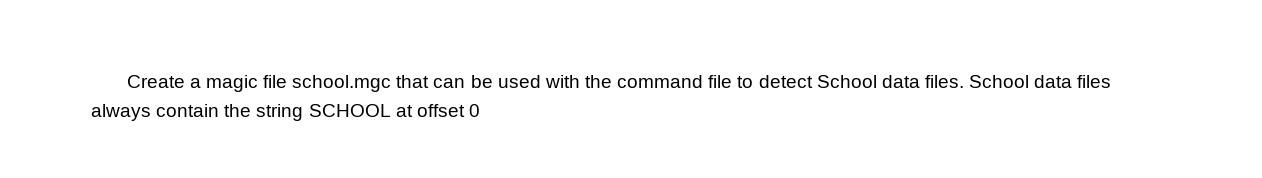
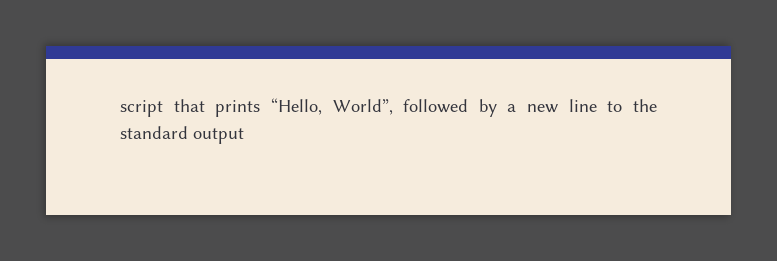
- Create a magic file school.mgc that can be used with the command file to detect School data files. School data files always contain the string SCHOOL at offset 0
+ script that prints “Hello, World”, followed by a new line to the standard output

